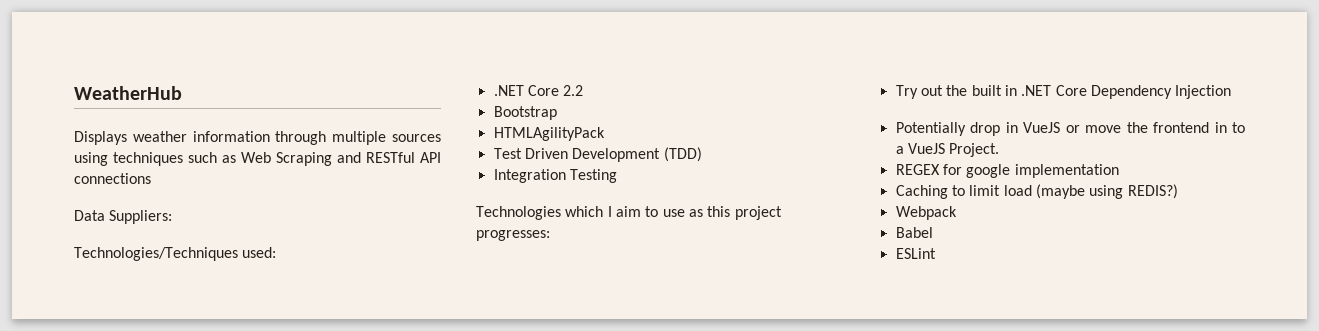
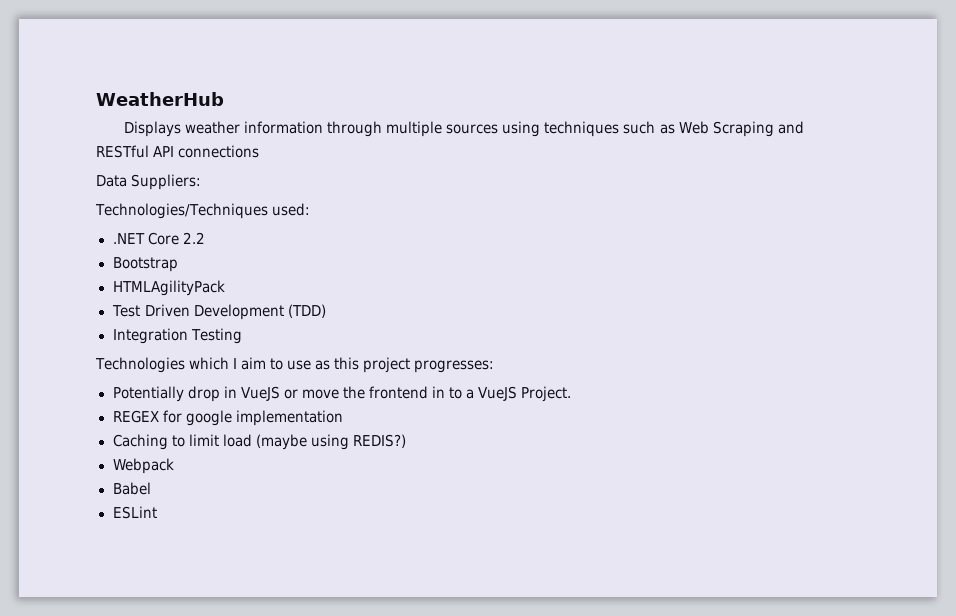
- Try out the built in .NET Core Dependency Injection

